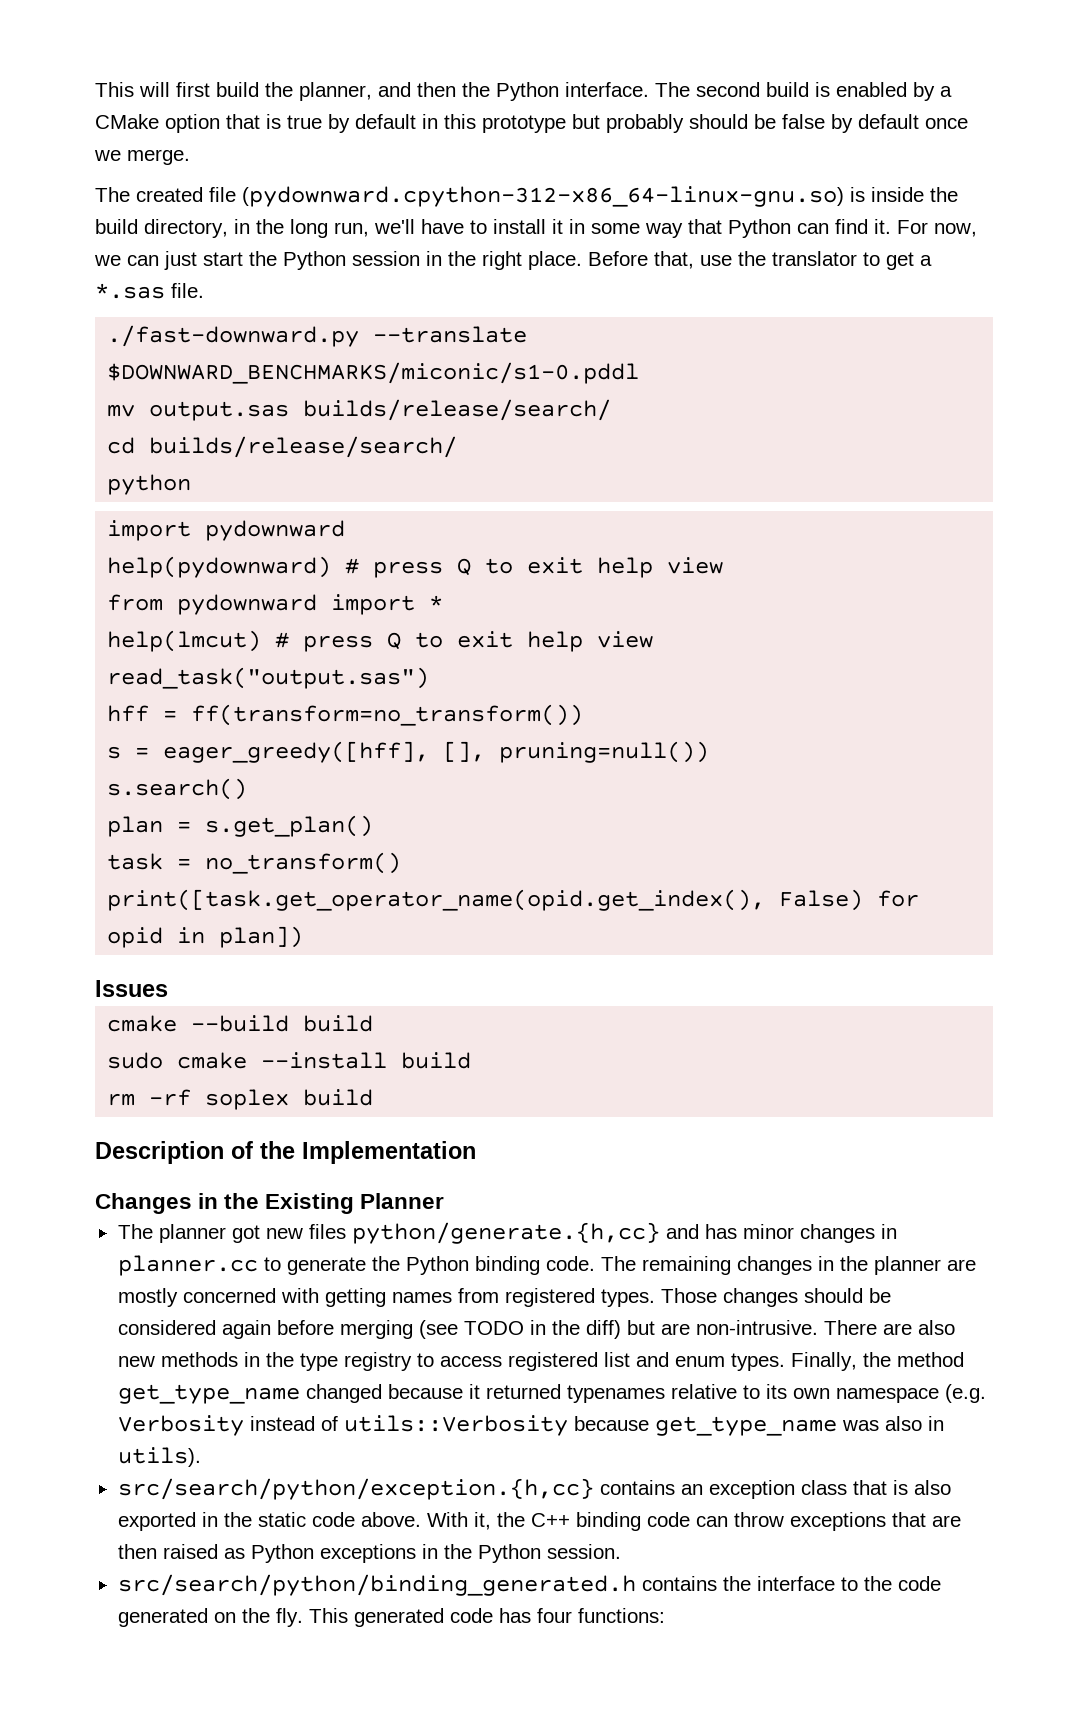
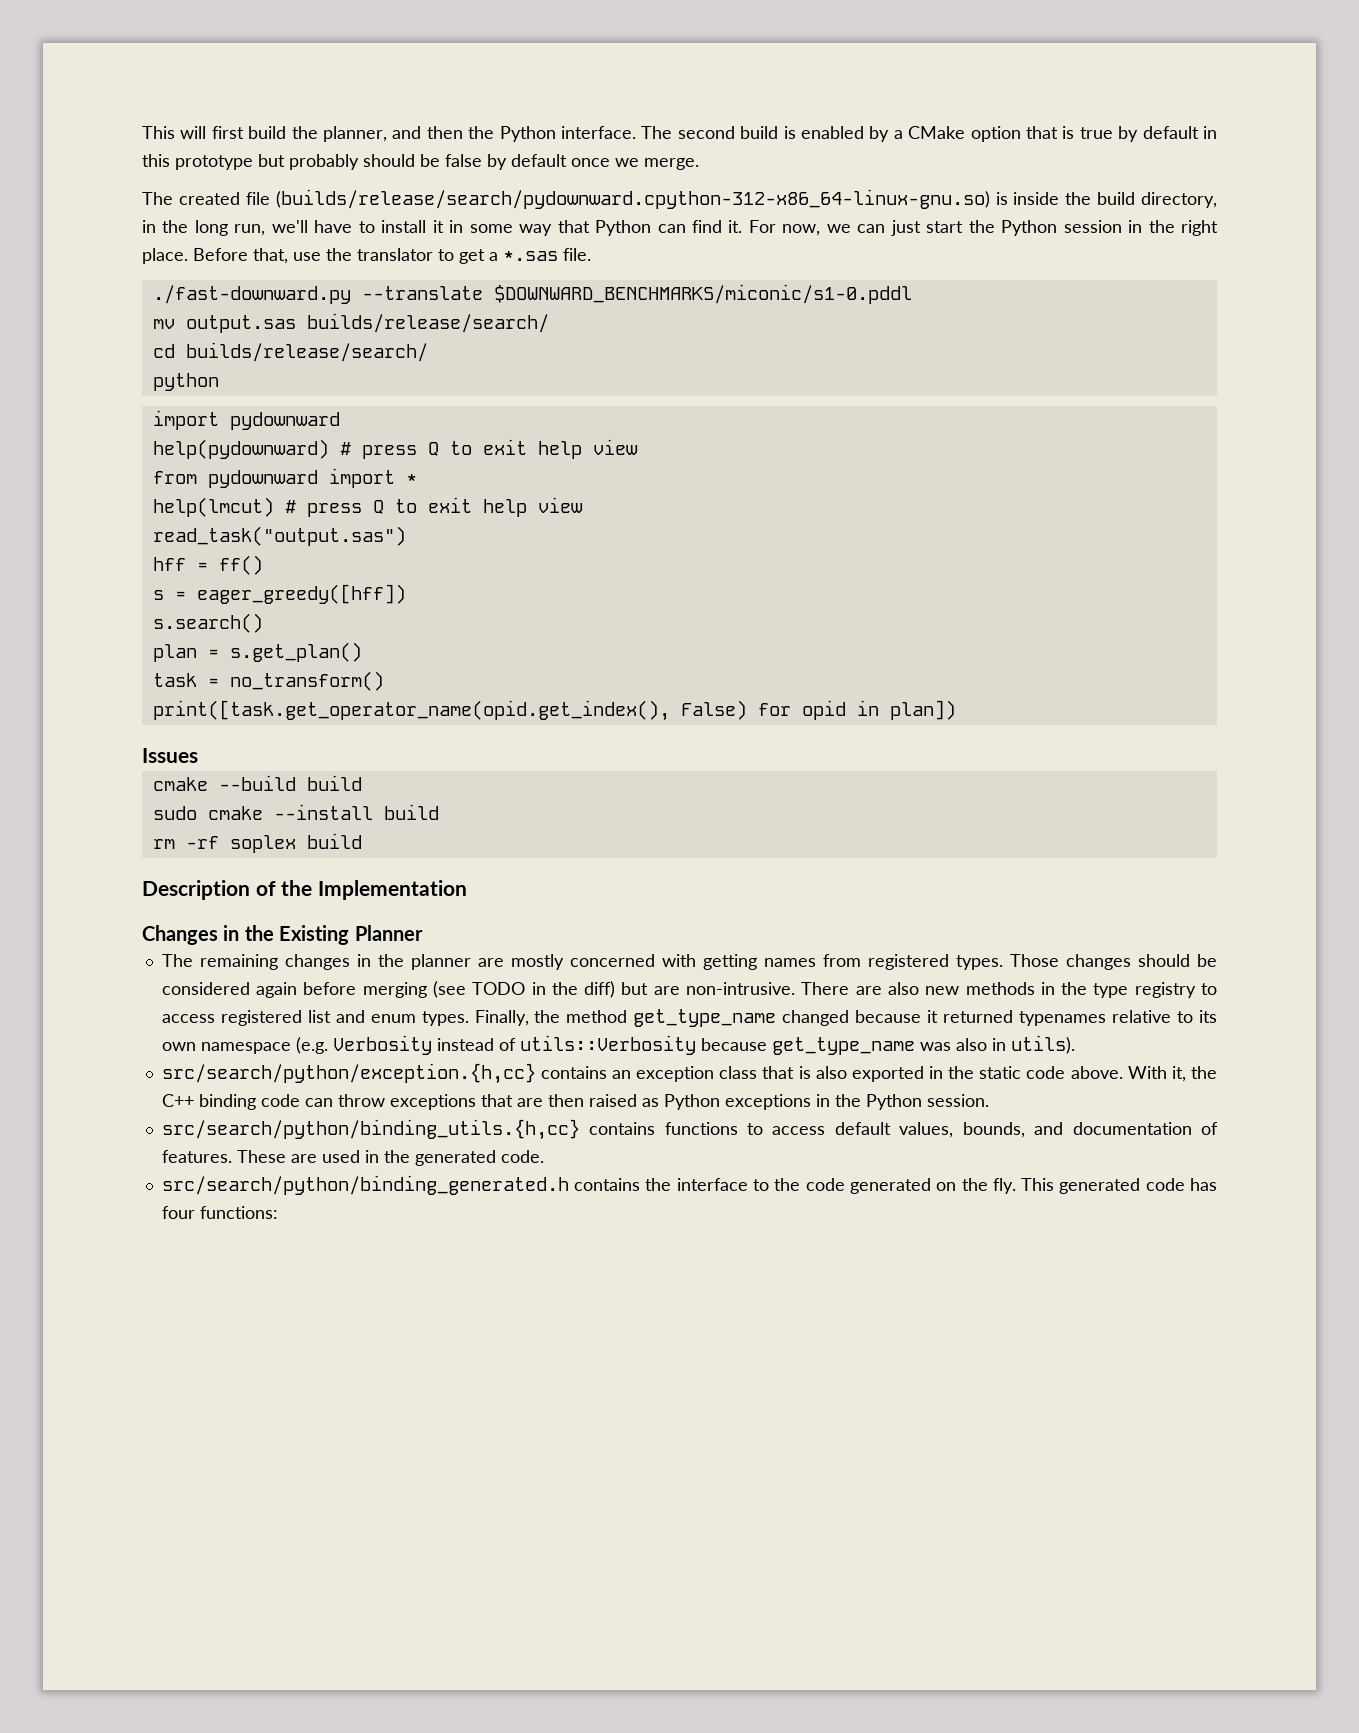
- The created file (pydownward.cpython-312-x86_64-linux-gnu.so) is inside the build directory, in the long run, we'll have to install it in some way that Python can find it.
+ The created file (builds/release/search/pydownward.cpython-312-x86_64-linux-gnu.so) is inside the build directory, in the long run, we'll have to install it in some way that Python can find it.
- hff = ff(transform=no_transform())
+ hff = ff()
- s = eager_greedy([hff], [], pruning=null())
+ s = eager_greedy([hff])
- The planner got new files python/generate.{h,cc} and has minor changes in planner.cc to generate the Python binding code. The remaining changes in the planner are mostly concerned with getting names from registered types.
+ The remaining changes in the planner are mostly concerned with getting names from registered types.
+ src/search/python/binding_utils.{h,cc} contains functions to access default values, bounds, and documentation of features. These are used in the generated code.

